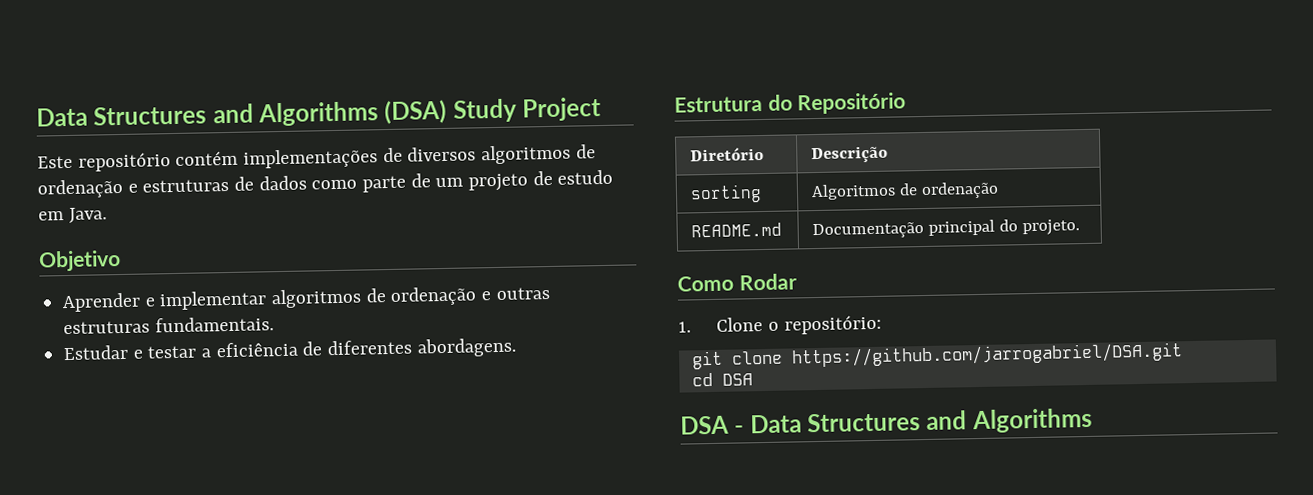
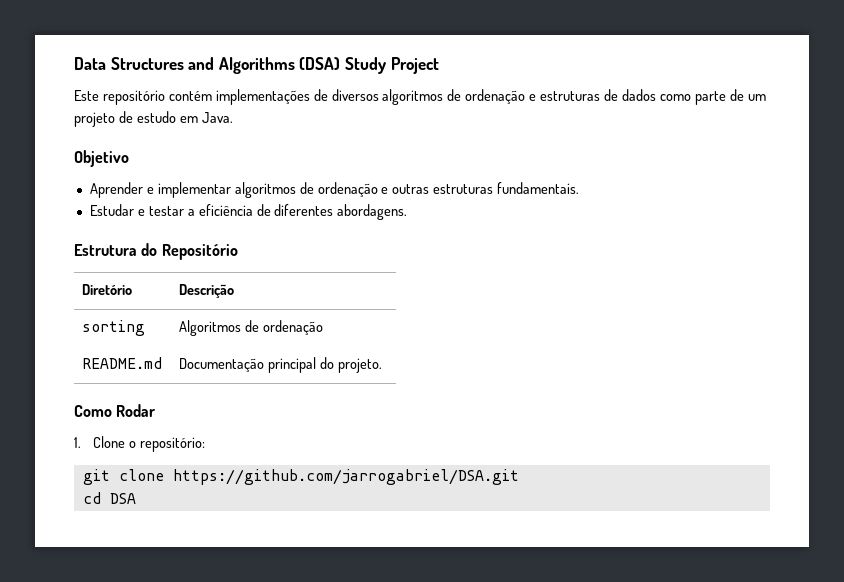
- DSA - Data Structures and Algorithms

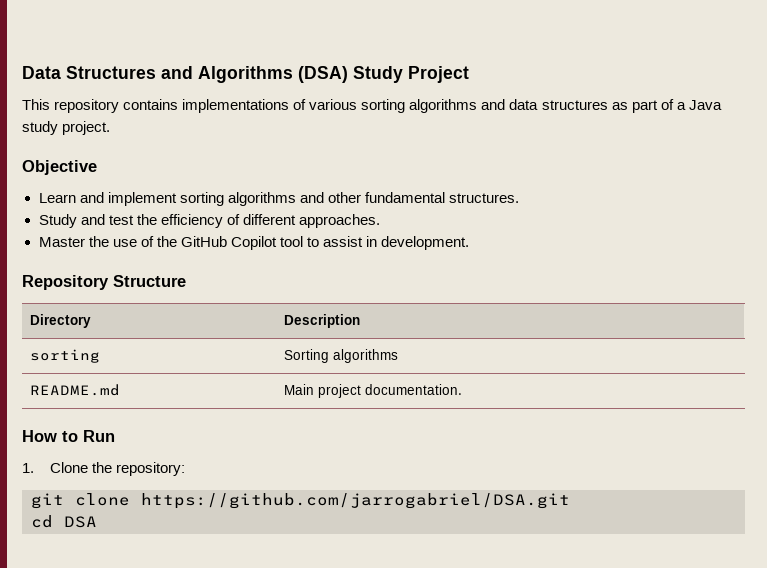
- Este repositório contém implementações de diversos algoritmos de ordenação e estruturas de dados como parte de um projeto de estudo em Java.
- Objetivo
- Aprender e implementar algoritmos de ordenação e outras estruturas fundamentais.
- Estudar e testar a eficiência de diferentes abordagens.
- Estrutura do Repositório
- Diretório | Descrição
- sorting | Algoritmos de ordenação
- README.md | Documentação principal do projeto.
- Como Rodar
+ This repository contains implementations of various sorting algorithms and data structures as part of a Java study project.
+ Objective
+ Learn and implement sorting algorithms and other fundamental structures.
+ Study and test the efficiency of different approaches.
+ Master the use of the GitHub Copilot tool to assist in development.
+ Repository Structure
+ Directory | Description
+ sorting | Sorting algorithms
+ README.md | Main project documentation.
+ How to Run
- 1. Clone o repositório:
+ 1. Clone the repository:

